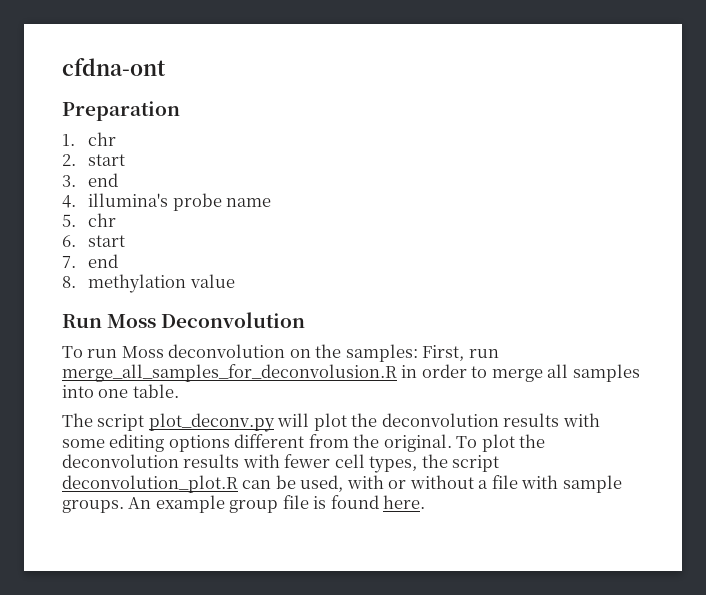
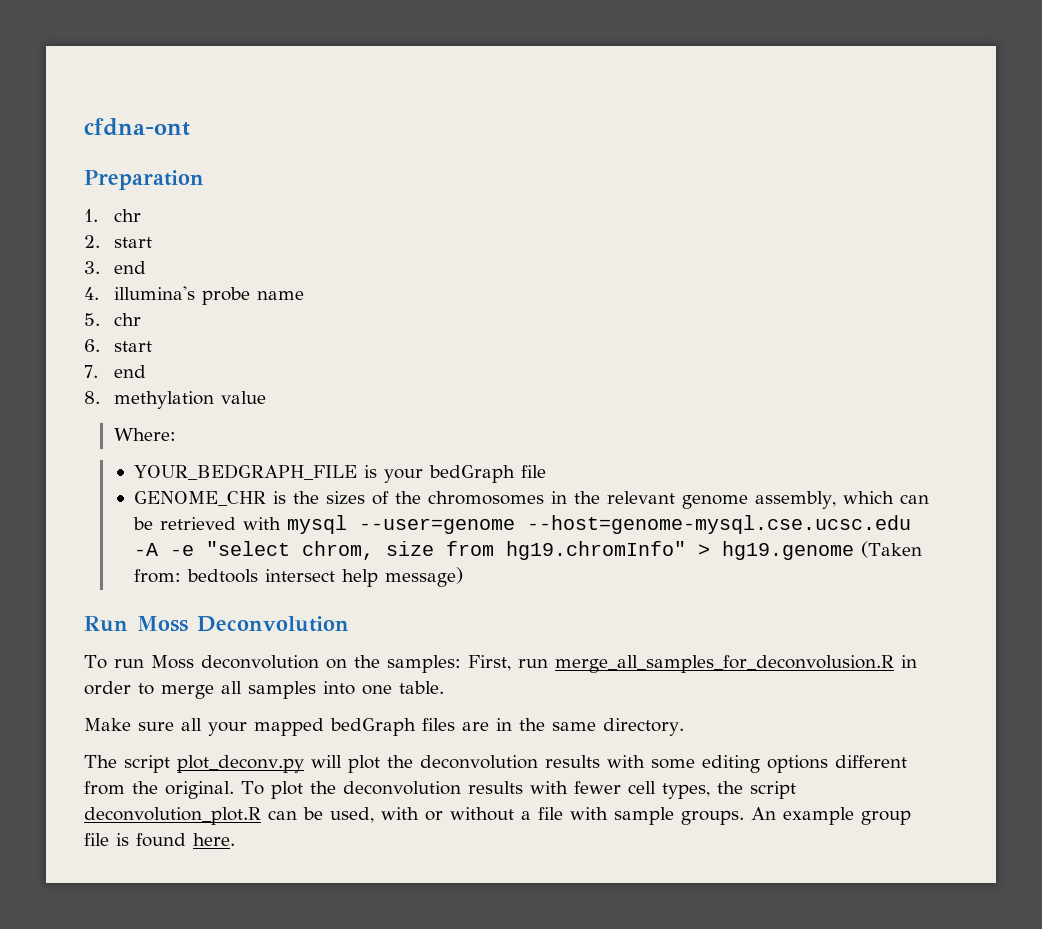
+ Where:
+ YOUR_BEDGRAPH_FILE is your bedGraph file
+ GENOME_CHR is the sizes of the chromosomes in the relevant genome assembly, which can be retrieved with mysql --user=genome --host=genome-mysql.cse.ucsc.edu -A -e "select chrom, size from hg19.chromInfo" > hg19.genome (Taken from: bedtools intersect help message)
+ Make sure all your mapped bedGraph files are in the same directory.

